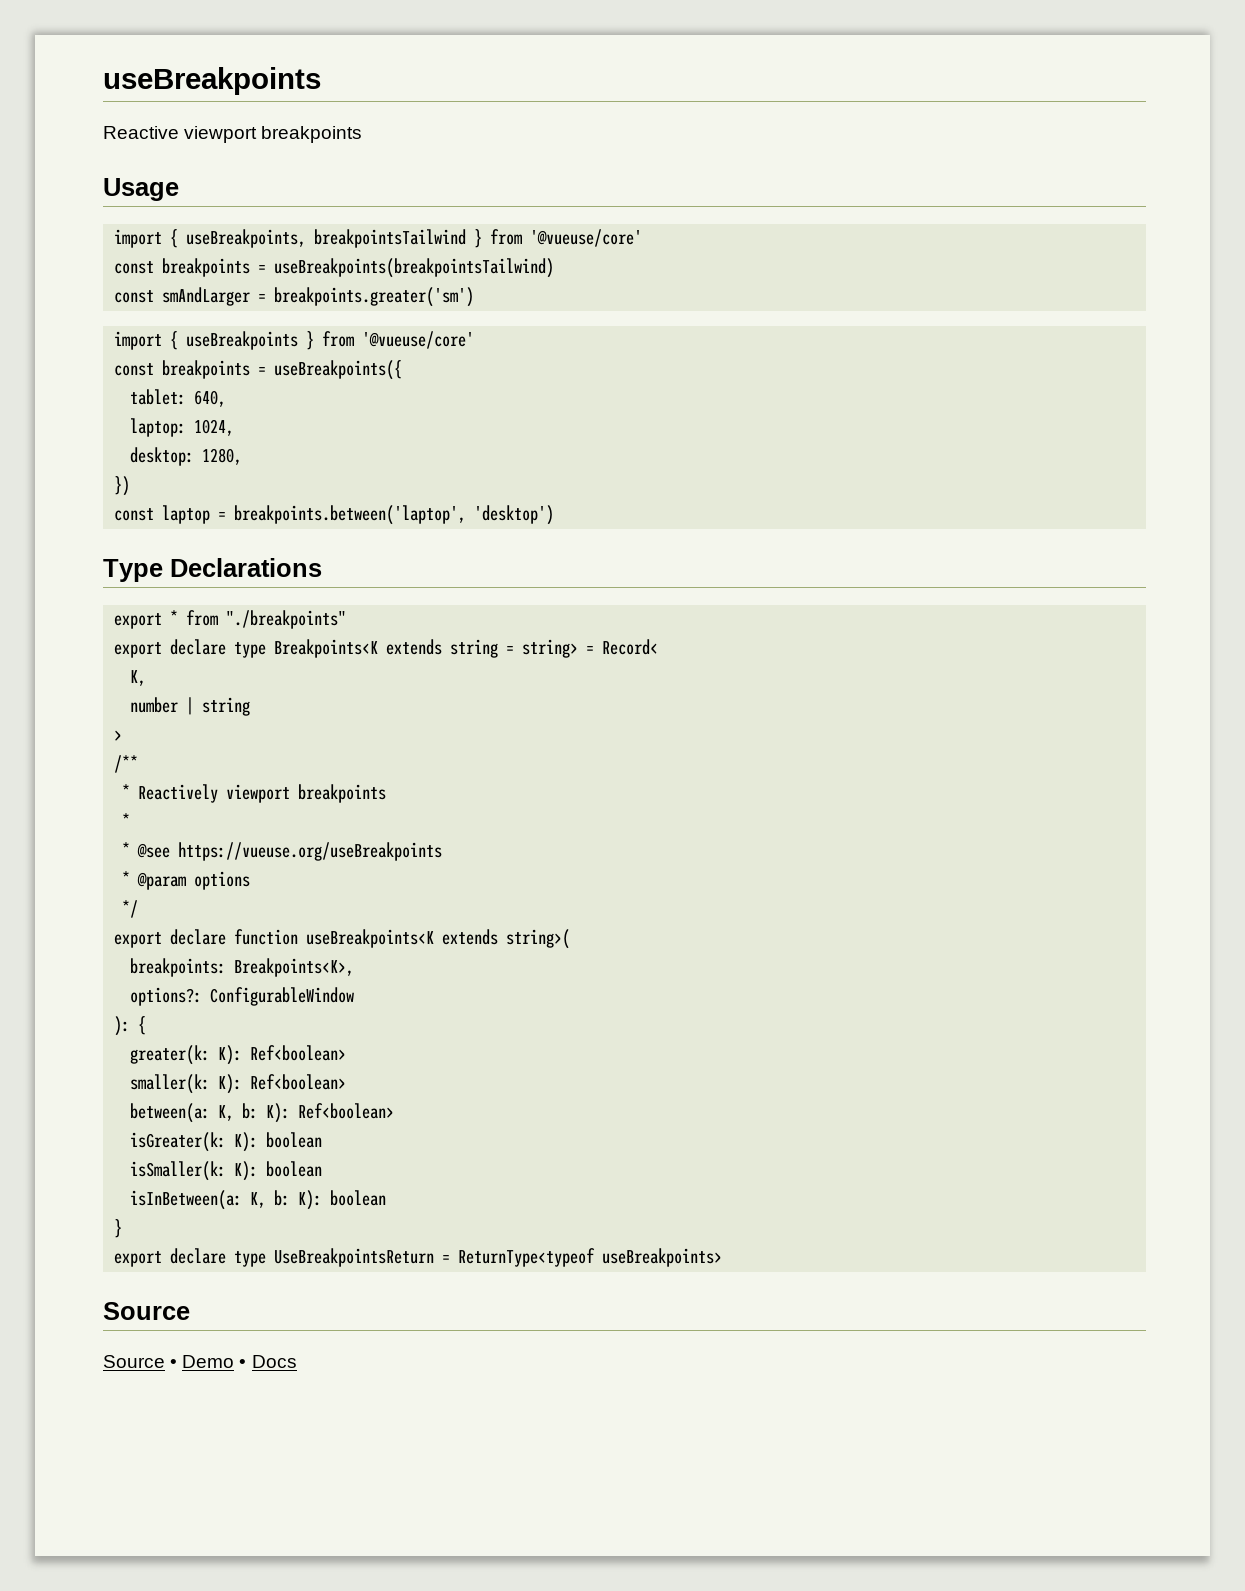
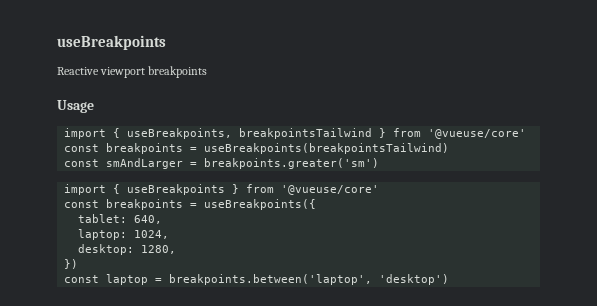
- Type Declarations
- export * from "./breakpoints"
- export declare type Breakpoints<K extends string = string> = Record<
- K,
- number | string
- >
- /**
- * Reactively viewport breakpoints
- *
- * @see https://vueuse.org/useBreakpoints
- * @param options
- */
- export declare function useBreakpoints<K extends string>(
- breakpoints: Breakpoints<K>,
- options?: ConfigurableWindow
- ): {
- greater(k: K): Ref<boolean>
- smaller(k: K): Ref<boolean>
- between(a: K, b: K): Ref<boolean>
- isGreater(k: K): boolean
- isSmaller(k: K): boolean
- isInBetween(a: K, b: K): boolean
- }
- export declare type UseBreakpointsReturn = ReturnType<typeof useBreakpoints>
- Source
- Source • Demo • Docs

